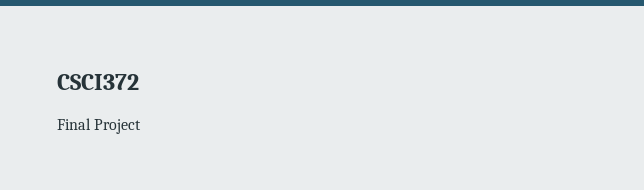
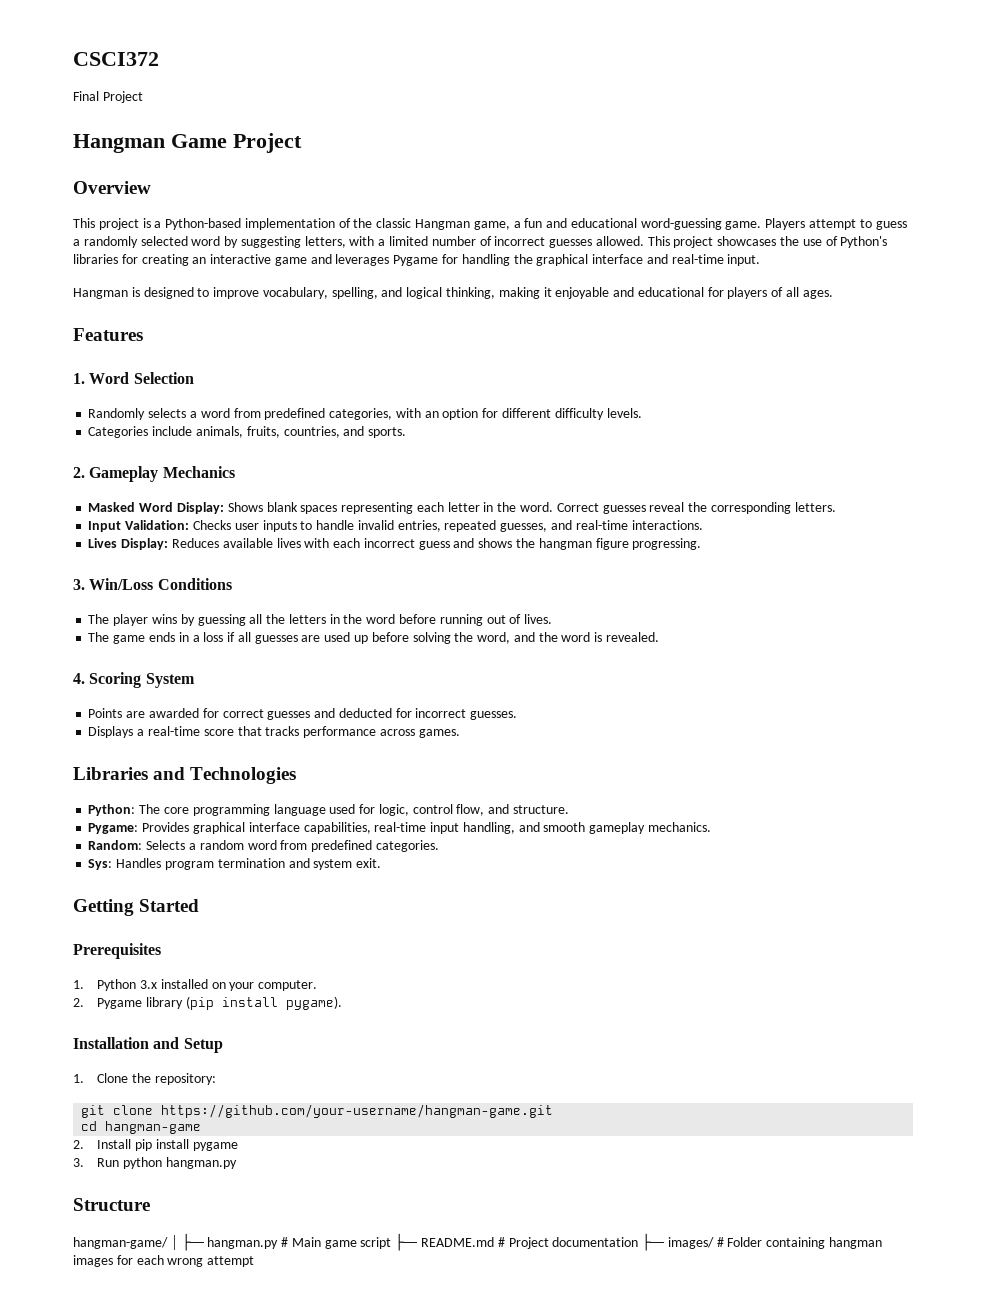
+ Hangman Game Project
+ Overview
+ This project is a Python-based implementation of the classic Hangman game, a fun and educational word-guessing game. Players attempt to guess a randomly selected word by suggesting letters, with a limited number of incorrect guesses allowed. This project showcases the use of Python's libraries for creating an interactive game and leverages Pygame for handling the graphical interface and real-time input.
+ Hangman is designed to improve vocabulary, spelling, and logical thinking, making it enjoyable and educational for players of all ages.
+ Features
+ 1. Word Selection
+ Randomly selects a word from predefined categories, with an option for different difficulty levels.
+ Categories include animals, fruits, countries, and sports.
+ 2. Gameplay Mechanics
+ Masked Word Display: Shows blank spaces representing each letter in the word. Correct guesses reveal the corresponding letters.
+ Input Validation: Checks user inputs to handle invalid entries, repeated guesses, and real-time interactions.
+ Lives Display: Reduces available lives with each incorrect guess and shows the hangman figure progressing.
+ 3. Win/Loss Conditions
+ The player wins by guessing all the letters in the word before running out of lives.
+ The game ends in a loss if all guesses are used up before solving the word, and the word is revealed.
+ 4. Scoring System
+ Points are awarded for correct guesses and deducted for incorrect guesses.
+ Displays a real-time score that tracks performance across games.
+ Libraries and Technologies
+ Python: The core programming language used for logic, control flow, and structure.
+ Pygame: Provides graphical interface capabilities, real-time input handling, and smooth gameplay mechanics.
+ Random: Selects a random word from predefined categories.
+ Sys: Handles program termination and system exit.
+ Getting Started
+ Prerequisites
+ 1. Python 3.x installed on your computer.
+ 2. Pygame library (pip install pygame).
+ Installation and Setup
+ 1. Clone the repository:
+ git clone https://github.com/your-username/hangman-game.git
+ cd hangman-game
+ 2. Install pip install pygame
+ 3. Run python hangman.py
+ Structure
+ hangman-game/ │ ├── hangman.py # Main game script ├── README.md # Project documentation ├── images/ # Folder containing hangman images for each wrong attempt

